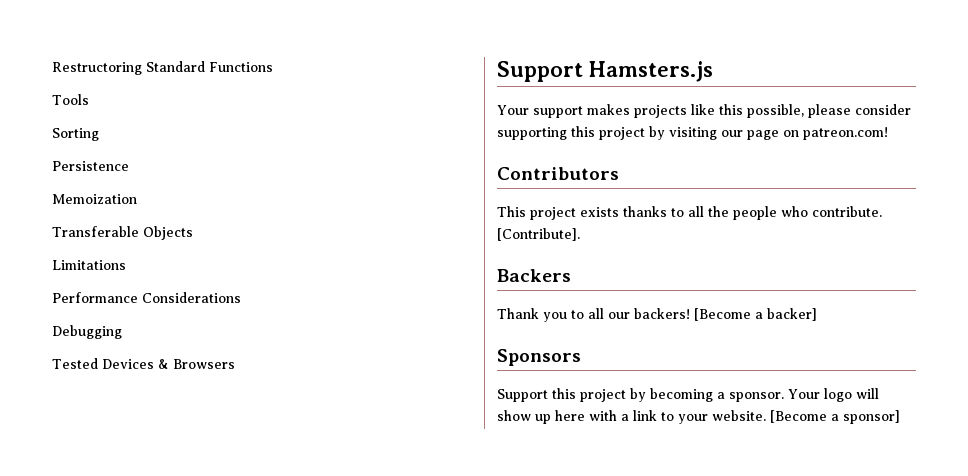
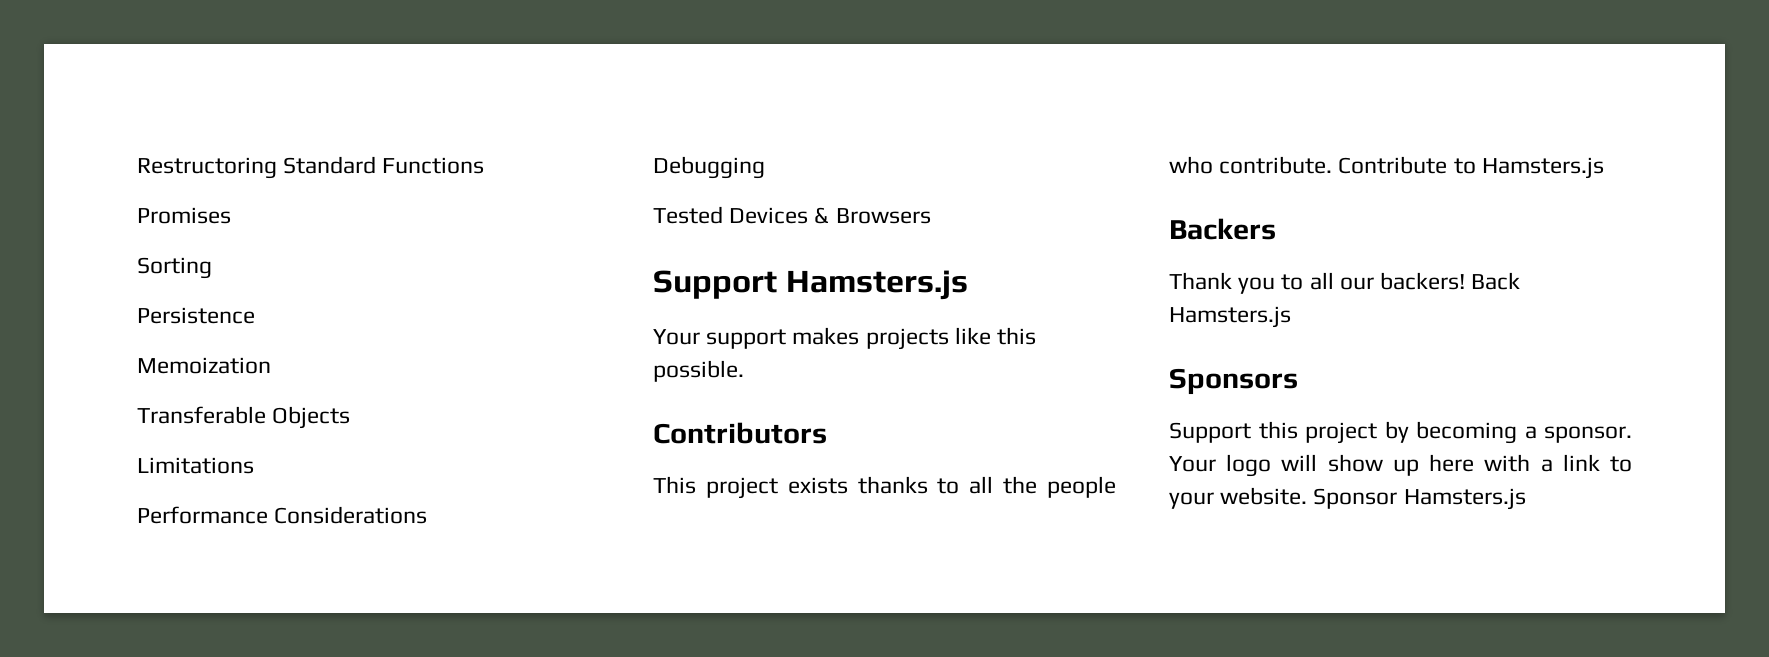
- Tools
+ Promises
- Your support makes projects like this possible, please consider supporting this project by visiting our page on patreon.com!
+ Your support makes projects like this possible.
- [Contribute].
+ Contribute to Hamsters.js
- [Become a backer]
+ Back Hamsters.js
- [Become a sponsor]
+ Sponsor Hamsters.js

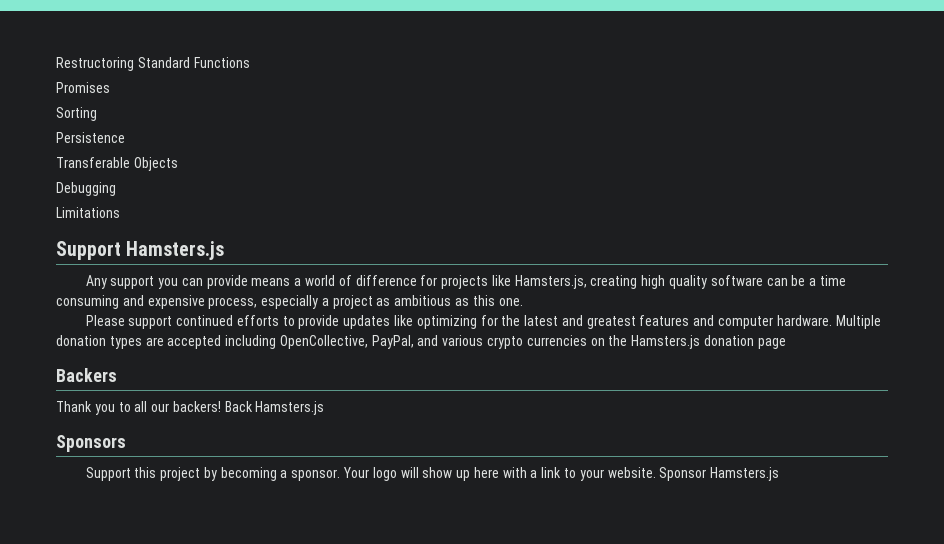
- Memoization
+ Debugging
  Limitations
- Performance Considerations
- Debugging
- Tested Devices & Browsers
  Support Hamsters.js
- Your support makes projects like this possible.
- Contributors
- This project exists thanks to all the people who contribute. Contribute to Hamsters.js
+ Any support you can provide means a world of difference for projects like Hamsters.js, creating high quality software can be a time consuming and expensive process, especially a project as ambitious as this one.
+ Please support continued efforts to provide updates like optimizing for the latest and greatest features and computer hardware. Multiple donation types are accepted including OpenCollective, PayPal, and various crypto currencies on the Hamsters.js donation page

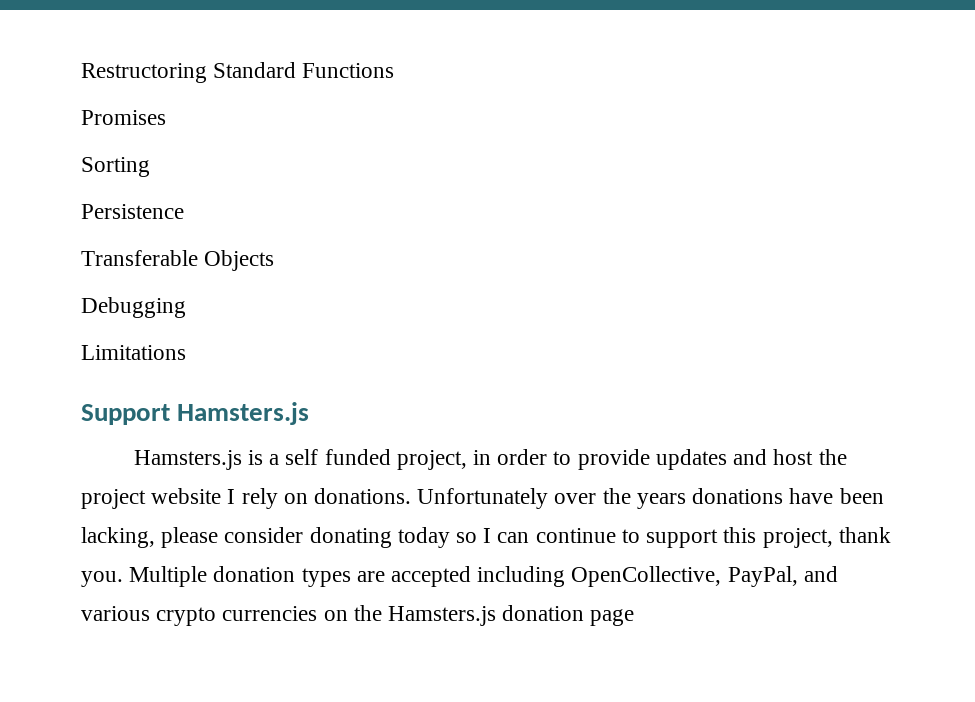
- Any support you can provide means a world of difference for projects like Hamsters.js, creating high quality software can be a time consuming and expensive process, especially a project as ambitious as this one.
- Please support continued efforts to provide updates like optimizing for the latest and greatest features and computer hardware.
+ Hamsters.js is a self funded project, in order to provide updates and host the project website I rely on donations. Unfortunately over the years donations have been lacking, please consider donating today so I can continue to support this project, thank you.
- Backers
- Thank you to all our backers! Back Hamsters.js
- Sponsors
- Support this project by becoming a sponsor. Your logo will show up here with a link to your website. Sponsor Hamsters.js

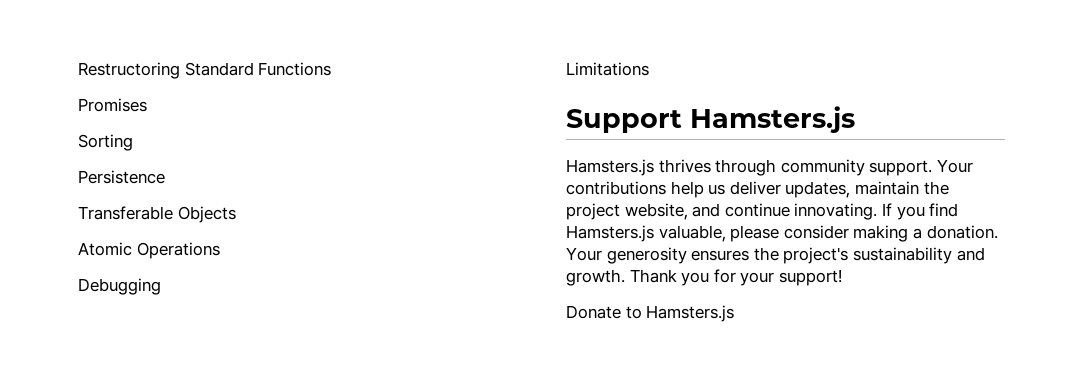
+ Atomic Operations
- Hamsters.js is a self funded project, in order to provide updates and host the project website I rely on donations. Unfortunately over the years donations have been lacking, please consider donating today so I can continue to support this project, thank you. Multiple donation types are accepted including OpenCollective, PayPal, and various crypto currencies on the Hamsters.js donation page
+ Hamsters.js thrives through community support. Your contributions help us deliver updates, maintain the project website, and continue innovating. If you find Hamsters.js valuable, please consider making a donation. Your generosity ensures the project's sustainability and growth. Thank you for your support!
+ Donate to Hamsters.js

